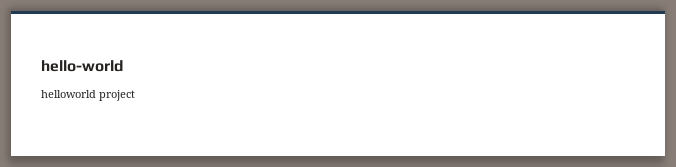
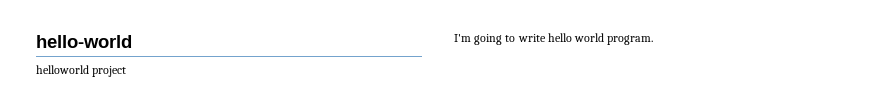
+ I'm going to write hello world program.

